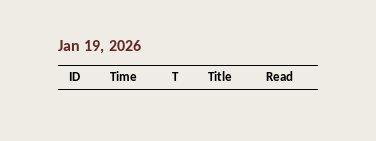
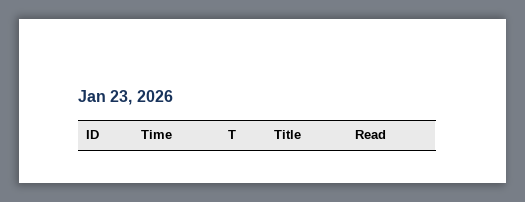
- Jan 19, 2026
+ Jan 23, 2026

